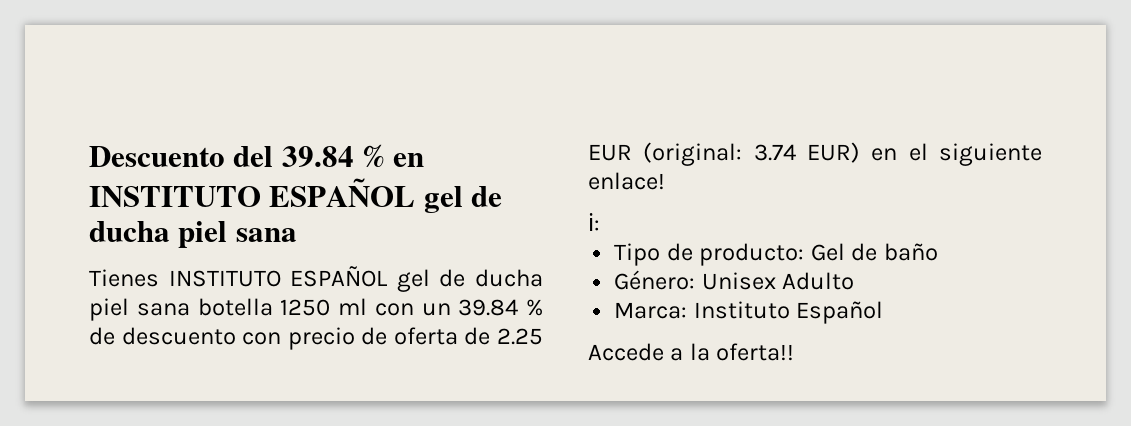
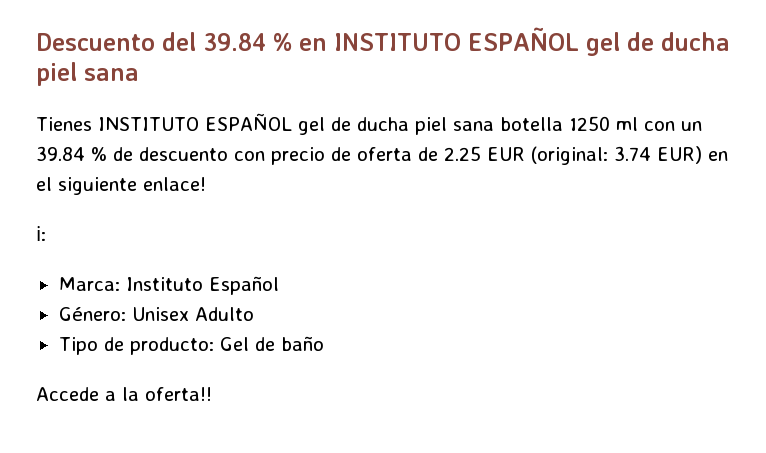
+ Marca: Instituto Español
+ Género: Unisex Adulto
- Género: Unisex Adulto
- Marca: Instituto Español

